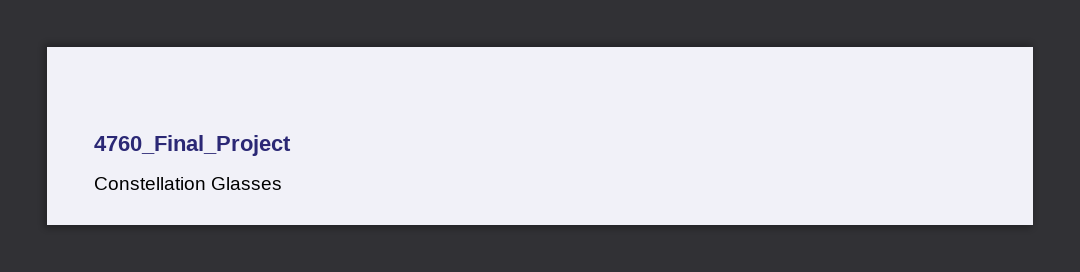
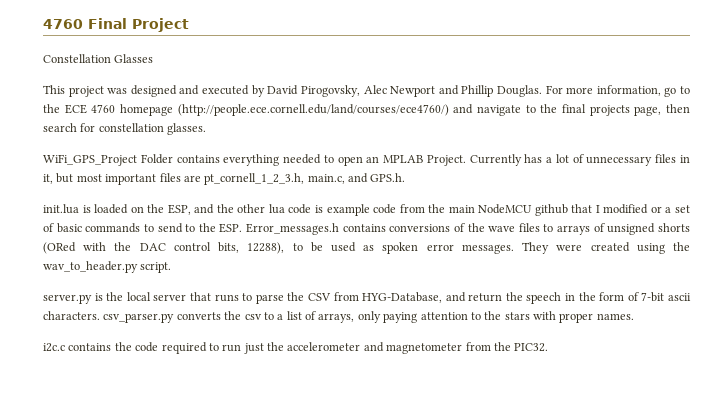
- 4760_Final_Project
+ 4760 Final Project
+ This project was designed and executed by David Pirogovsky, Alec Newport and Phillip Douglas. For more information, go to the ECE 4760 homepage (http://people.ece.cornell.edu/land/courses/ece4760/) and navigate to the final projects page, then search for constellation glasses.
+ WiFi_GPS_Project Folder contains everything needed to open an MPLAB Project. Currently has a lot of unnecessary files in it, but most important files are pt_cornell_1_2_3.h, main.c, and GPS.h.
+ init.lua is loaded on the ESP, and the other lua code is example code from the main NodeMCU github that I modified or a set of basic commands to send to the ESP. Error_messages.h contains conversions of the wave files to arrays of unsigned shorts (ORed with the DAC control bits, 12288), to be used as spoken error messages. They were created using the wav_to_header.py script.
+ server.py is the local server that runs to parse the CSV from HYG-Database, and return the speech in the form of 7-bit ascii characters. csv_parser.py converts the csv to a list of arrays, only paying attention to the stars with proper names.
+ i2c.c contains the code required to run just the accelerometer and magnetometer from the PIC32.

